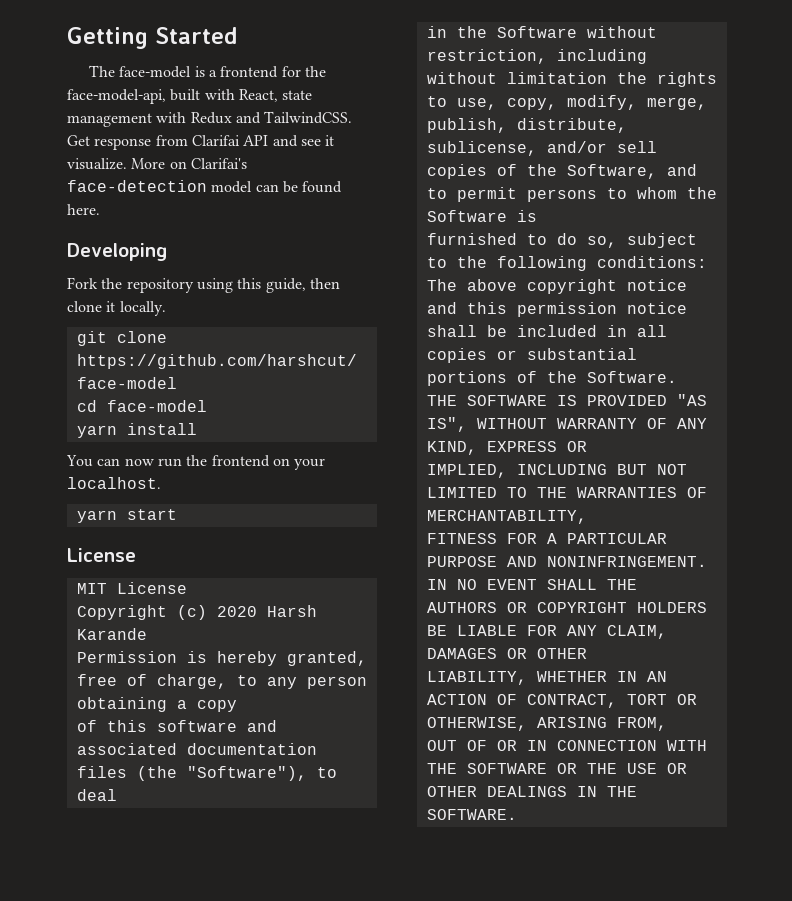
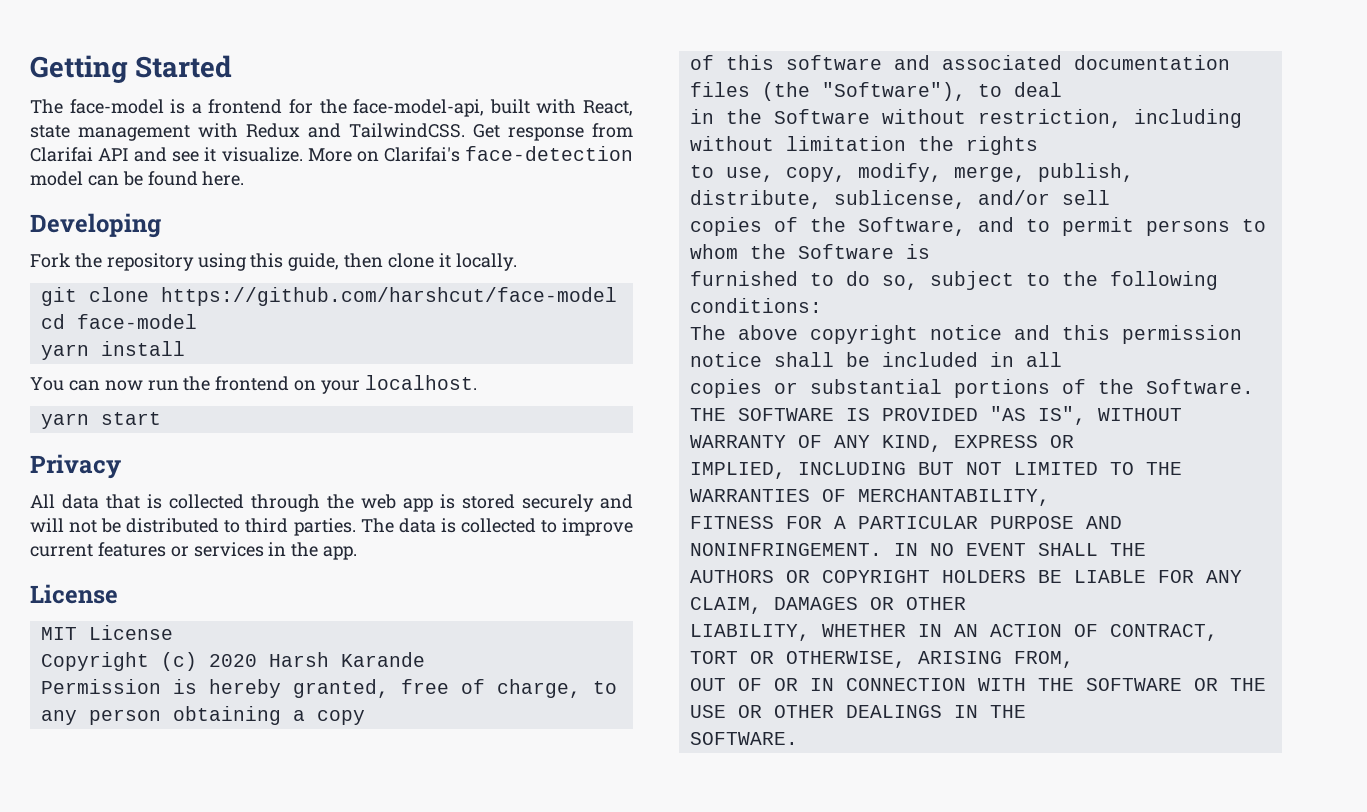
+ Privacy
+ All data that is collected through the web app is stored securely and will not be distributed to third parties. The data is collected to improve current features or services in the app.

